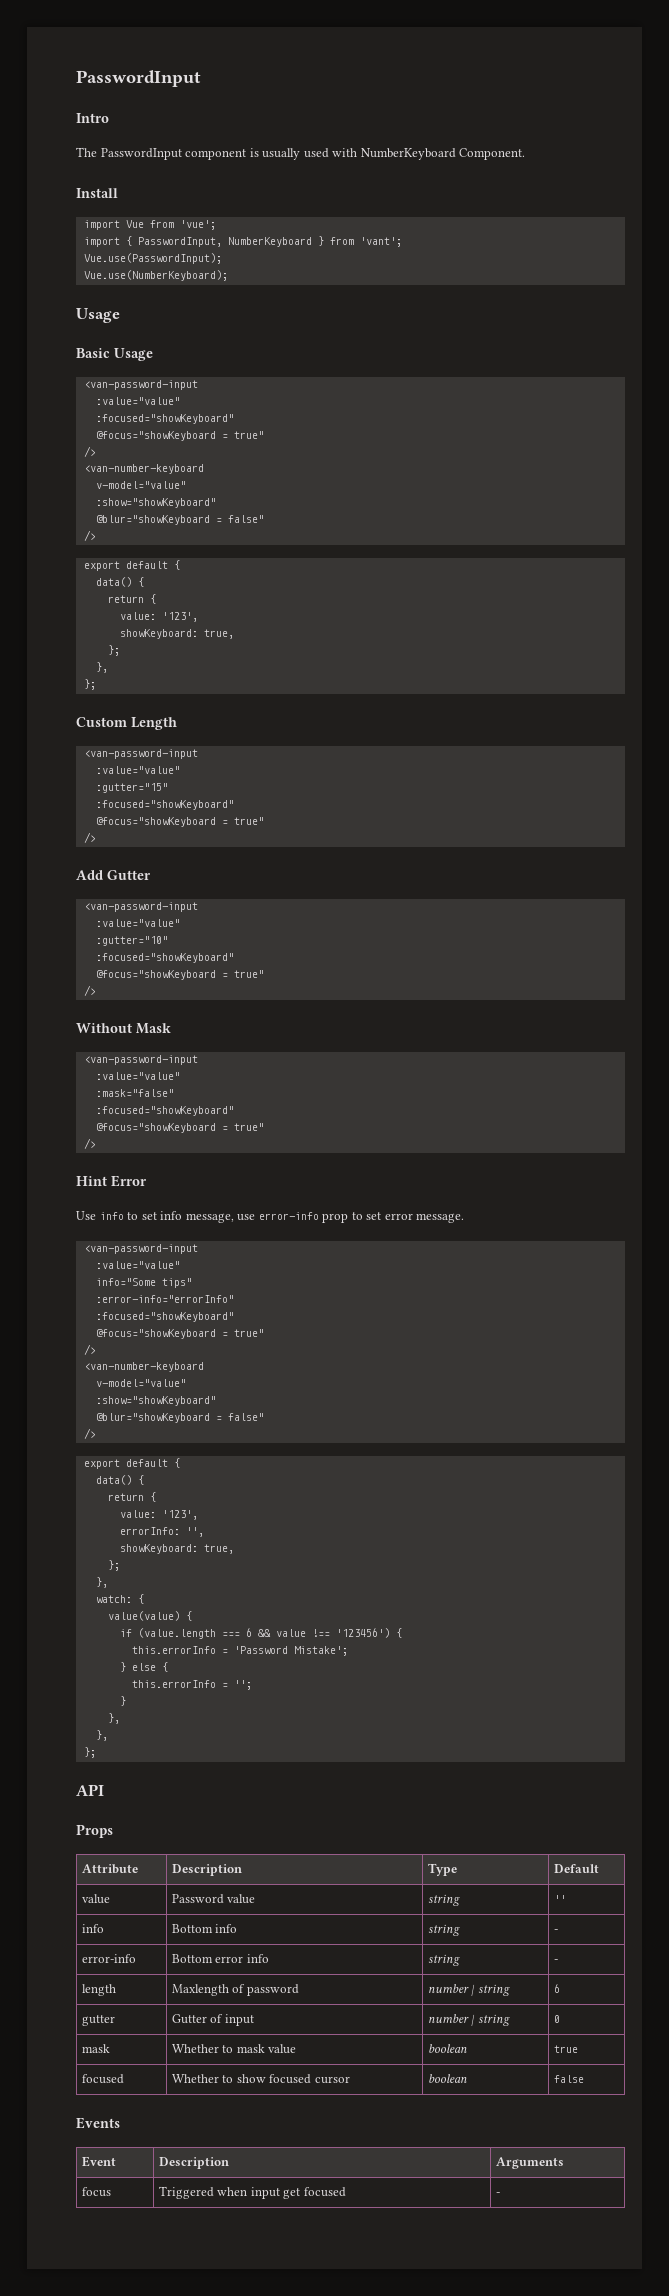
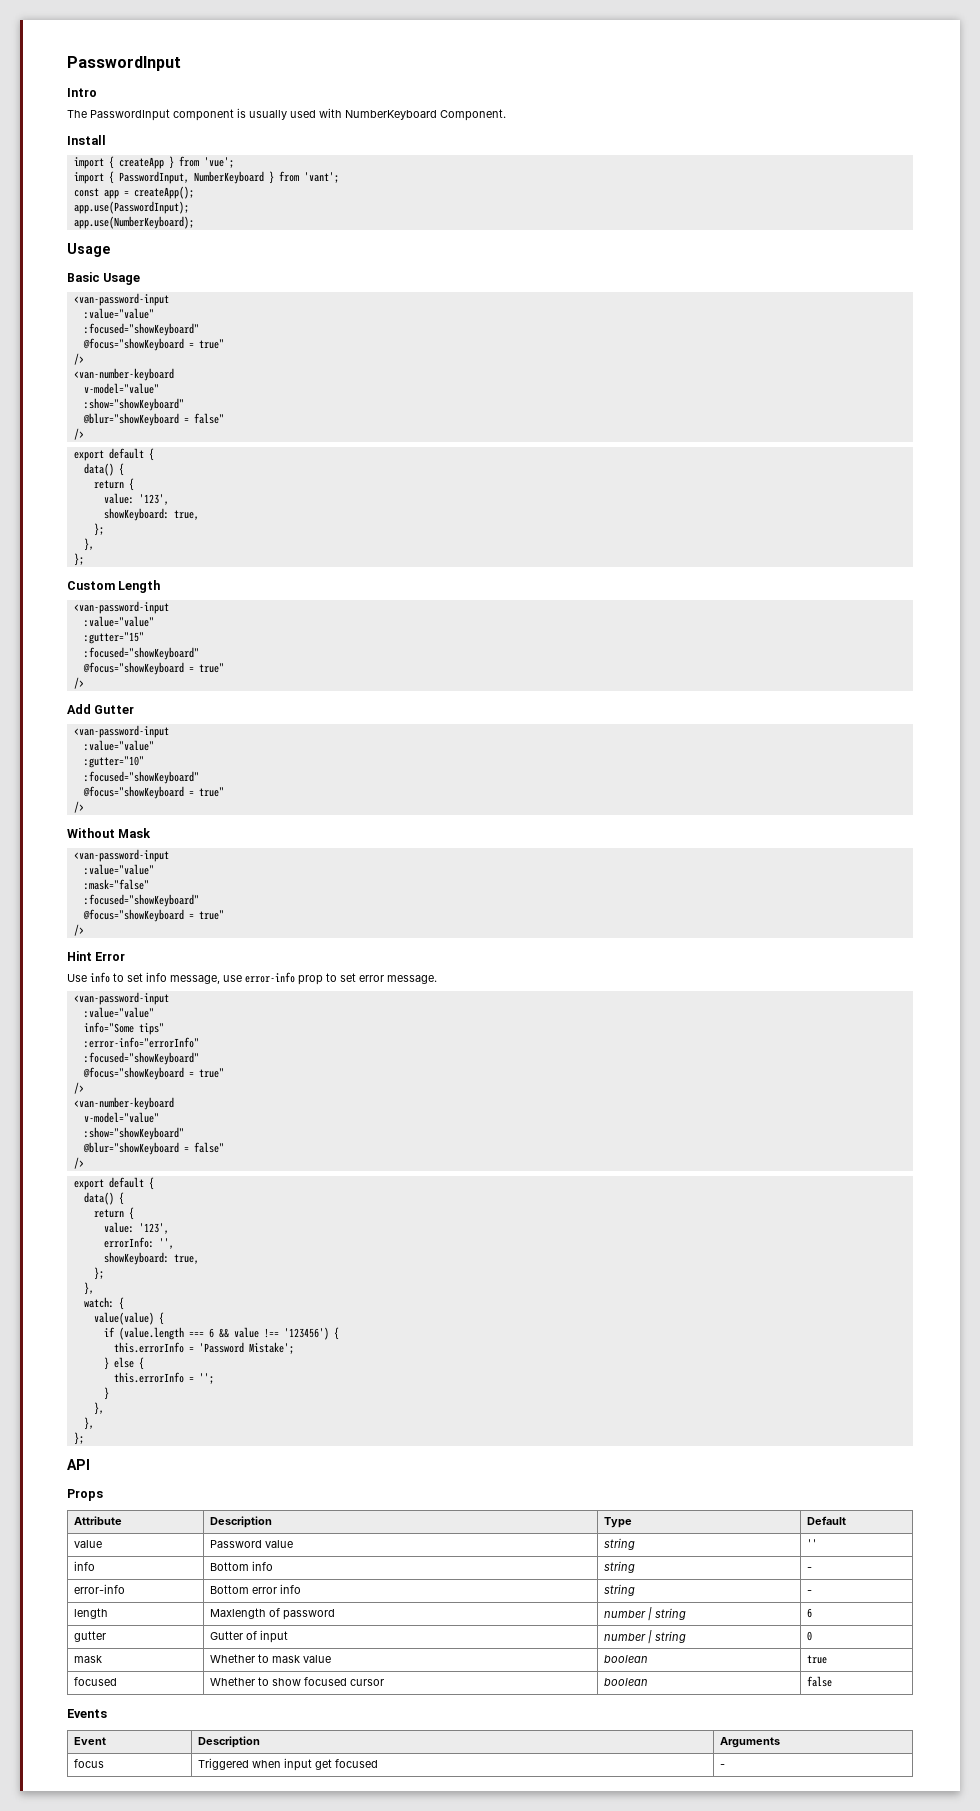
- import Vue from 'vue';
+ import { createApp } from 'vue';
- Vue.use(PasswordInput);
- Vue.use(NumberKeyboard);
+ const app = createApp();
+ app.use(PasswordInput);
+ app.use(NumberKeyboard);

